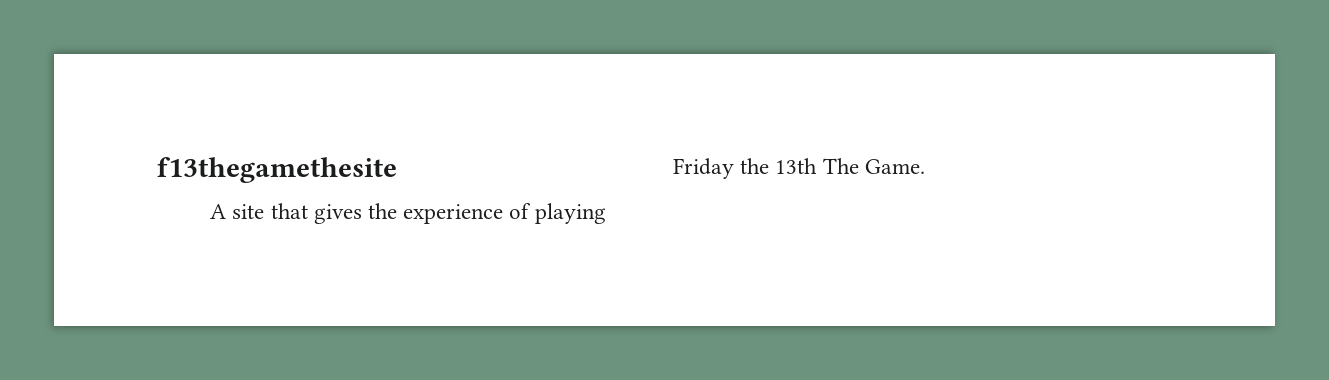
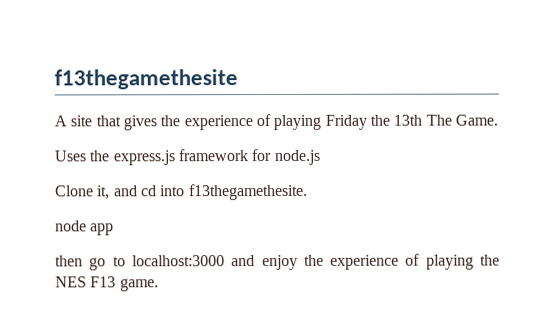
+ Uses the express.js framework for node.js
+ Clone it, and cd into f13thegamethesite.
+ node app
+ then go to localhost:3000 and enjoy the experience of playing the NES F13 game.

